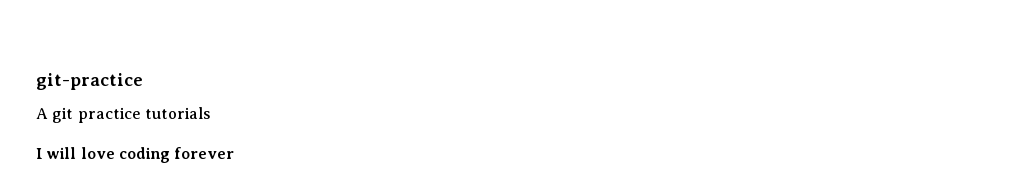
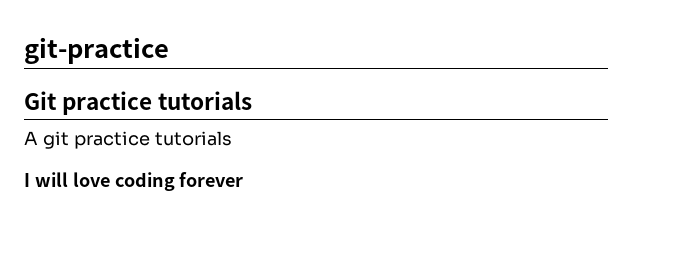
+ Git practice tutorials

